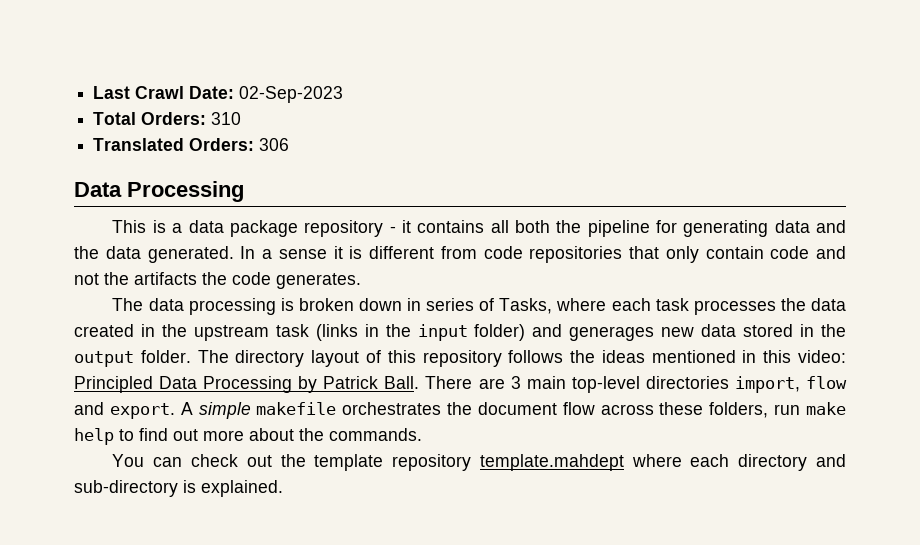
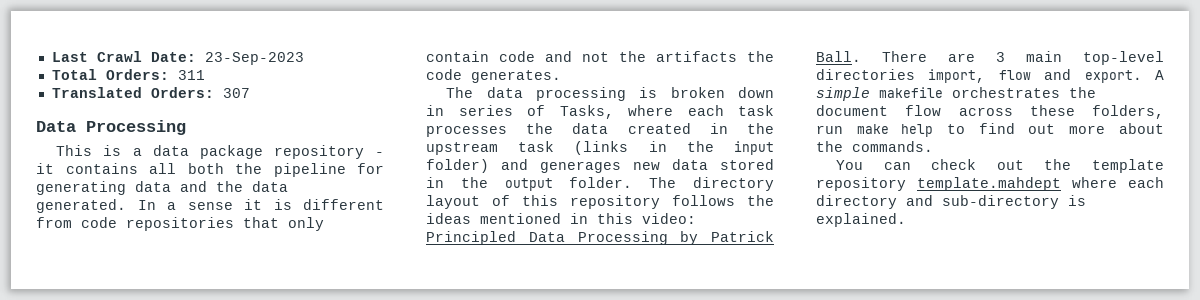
- Last Crawl Date: 02-Sep-2023
+ Last Crawl Date: 23-Sep-2023
- Total Orders: 310
+ Total Orders: 311
- Translated Orders: 306
+ Translated Orders: 307

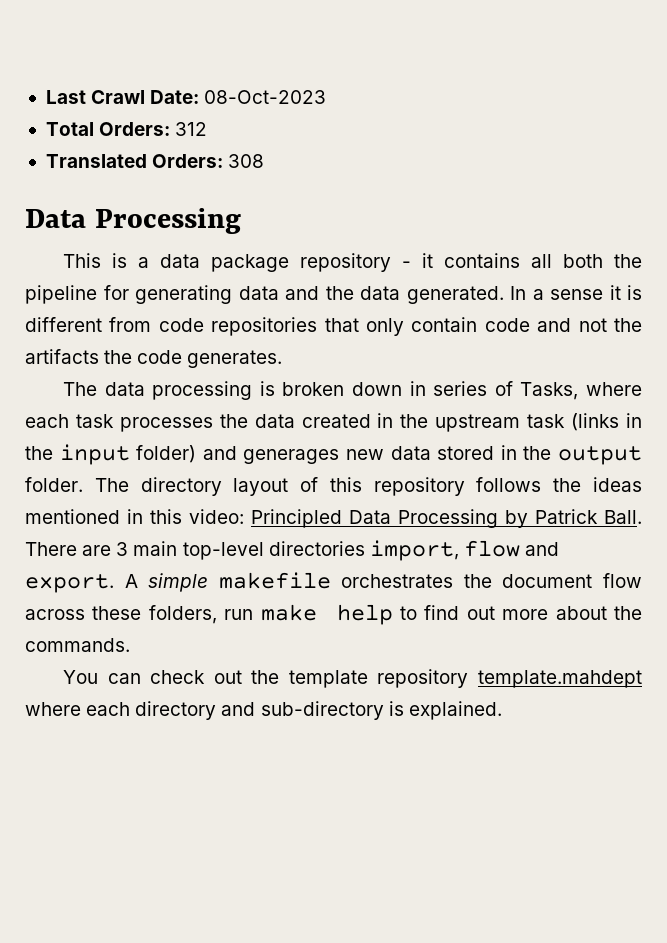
- Last Crawl Date: 23-Sep-2023
+ Last Crawl Date: 08-Oct-2023
- Total Orders: 311
+ Total Orders: 312
- Translated Orders: 307
+ Translated Orders: 308

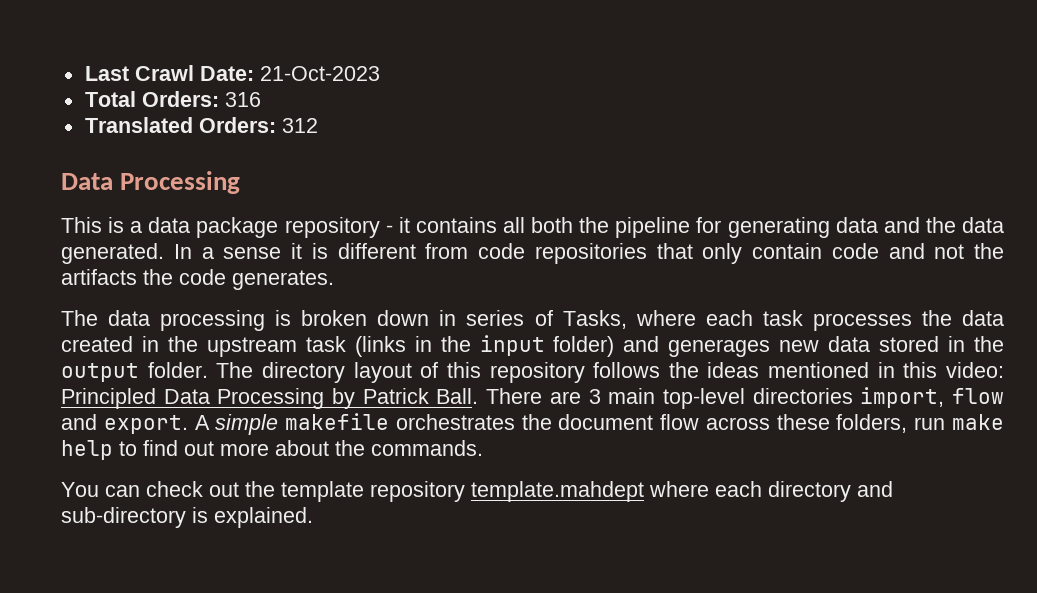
- Last Crawl Date: 08-Oct-2023
+ Last Crawl Date: 21-Oct-2023
- Total Orders: 312
+ Total Orders: 316
- Translated Orders: 308
+ Translated Orders: 312

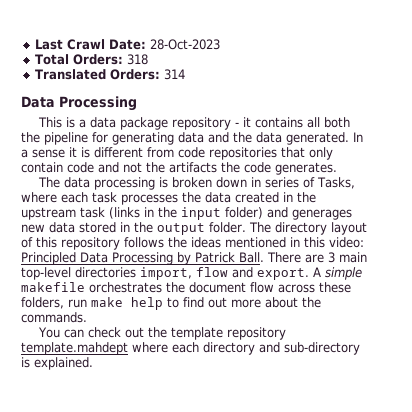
- Last Crawl Date: 21-Oct-2023
+ Last Crawl Date: 28-Oct-2023
- Total Orders: 316
+ Total Orders: 318
- Translated Orders: 312
+ Translated Orders: 314

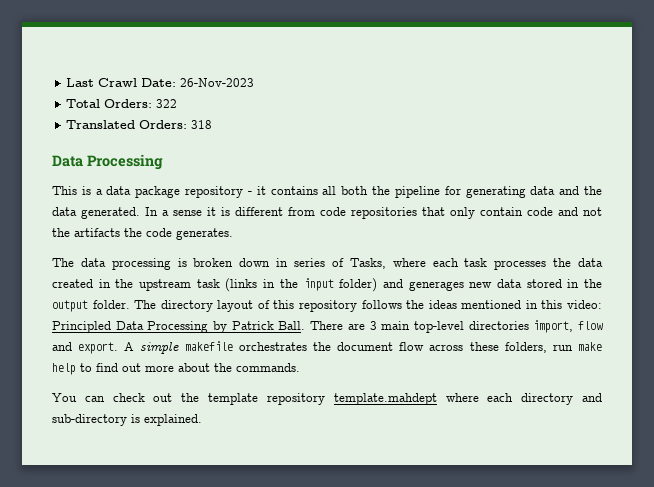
- Last Crawl Date: 28-Oct-2023
+ Last Crawl Date: 26-Nov-2023
- Total Orders: 318
+ Total Orders: 322
- Translated Orders: 314
+ Translated Orders: 318

